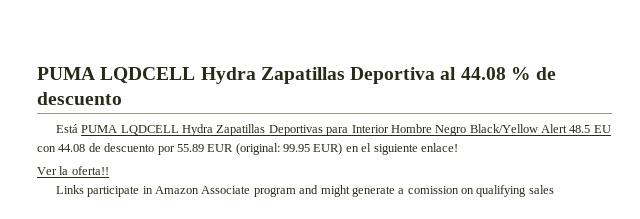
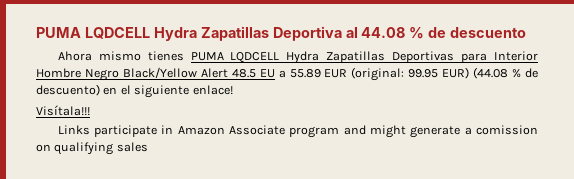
- Está PUMA LQDCELL Hydra Zapatillas Deportivas para Interior Hombre Negro Black/Yellow Alert 48.5 EU con 44.08 de descuento por 55.89 EUR (original: 99.95 EUR) en el siguiente enlace!
+ Ahora mismo tienes PUMA LQDCELL Hydra Zapatillas Deportivas para Interior Hombre Negro Black/Yellow Alert 48.5 EU a 55.89 EUR (original: 99.95 EUR) (44.08 % de descuento) en el siguiente enlace!
- Ver la oferta!!
+ Visítala!!!

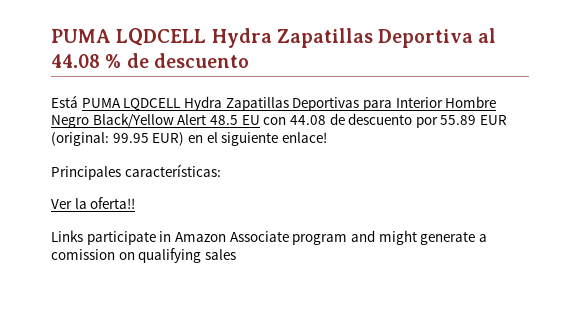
- Ahora mismo tienes PUMA LQDCELL Hydra Zapatillas Deportivas para Interior Hombre Negro Black/Yellow Alert 48.5 EU a 55.89 EUR (original: 99.95 EUR) (44.08 % de descuento) en el siguiente enlace!
+ Está PUMA LQDCELL Hydra Zapatillas Deportivas para Interior Hombre Negro Black/Yellow Alert 48.5 EU con 44.08 de descuento por 55.89 EUR (original: 99.95 EUR) en el siguiente enlace!
- Visítala!!!
+ Principales características:
+ Ver la oferta!!

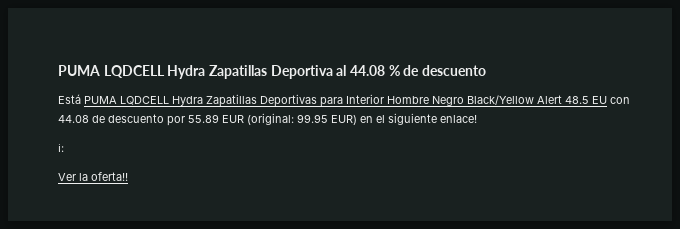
- Principales características:
+ ℹ:
- Links participate in Amazon Associate program and might generate a comission on qualifying sales

